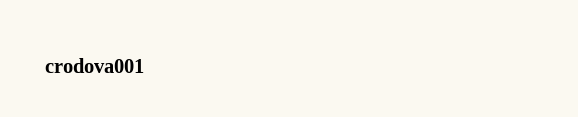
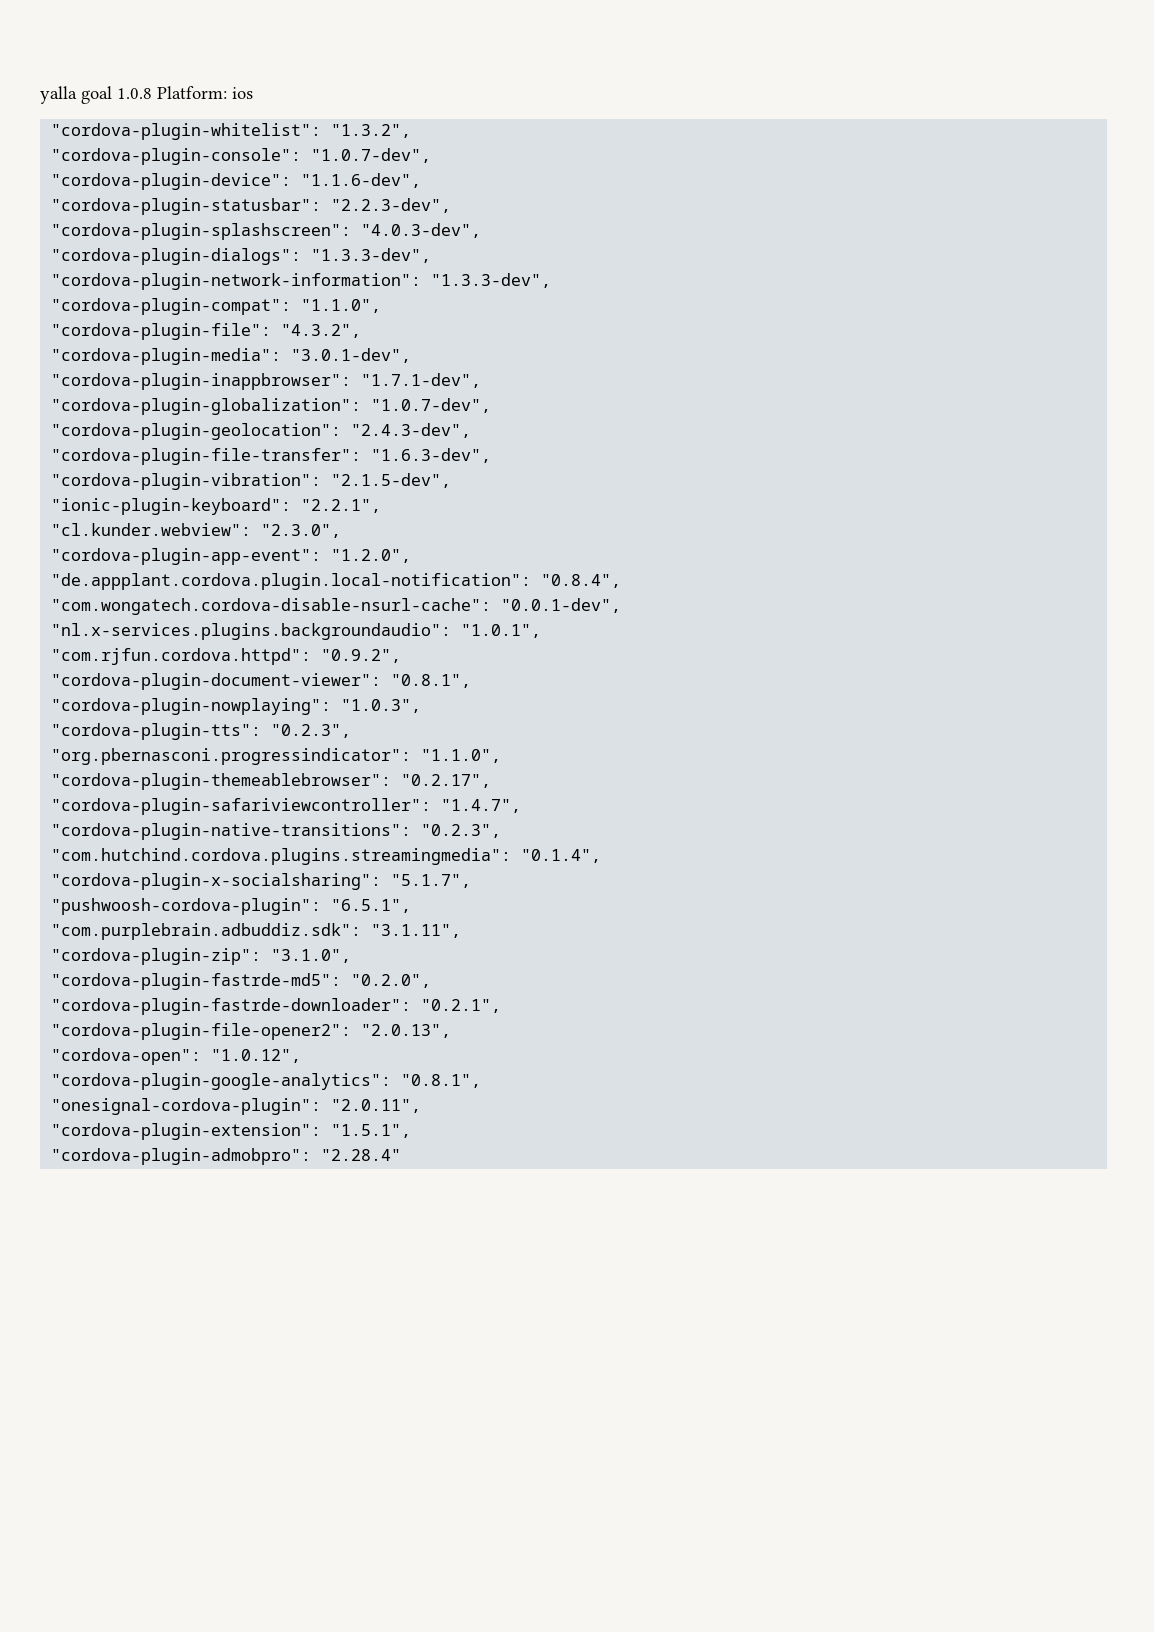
- crodova001
+ yalla goal 1.0.8 Platform: ios
+ "cordova-plugin-whitelist": "1.3.2",
+ "cordova-plugin-console": "1.0.7-dev",
+ "cordova-plugin-device": "1.1.6-dev",
+ "cordova-plugin-statusbar": "2.2.3-dev",
+ "cordova-plugin-splashscreen": "4.0.3-dev",
+ "cordova-plugin-dialogs": "1.3.3-dev",
+ "cordova-plugin-network-information": "1.3.3-dev",
+ "cordova-plugin-compat": "1.1.0",
+ "cordova-plugin-file": "4.3.2",
+ "cordova-plugin-media": "3.0.1-dev",
+ "cordova-plugin-inappbrowser": "1.7.1-dev",
+ "cordova-plugin-globalization": "1.0.7-dev",
+ "cordova-plugin-geolocation": "2.4.3-dev",
+ "cordova-plugin-file-transfer": "1.6.3-dev",
+ "cordova-plugin-vibration": "2.1.5-dev",
+ "ionic-plugin-keyboard": "2.2.1",
+ "cl.kunder.webview": "2.3.0",
+ "cordova-plugin-app-event": "1.2.0",
+ "de.appplant.cordova.plugin.local-notification": "0.8.4",
+ "com.wongatech.cordova-disable-nsurl-cache": "0.0.1-dev",
+ "nl.x-services.plugins.backgroundaudio": "1.0.1",
+ "com.rjfun.cordova.httpd": "0.9.2",
+ "cordova-plugin-document-viewer": "0.8.1",
+ "cordova-plugin-nowplaying": "1.0.3",
+ "cordova-plugin-tts": "0.2.3",
+ "org.pbernasconi.progressindicator": "1.1.0",
+ "cordova-plugin-themeablebrowser": "0.2.17",
+ "cordova-plugin-safariviewcontroller": "1.4.7",
+ "cordova-plugin-native-transitions": "0.2.3",
+ "com.hutchind.cordova.plugins.streamingmedia": "0.1.4",
+ "cordova-plugin-x-socialsharing": "5.1.7",
+ "pushwoosh-cordova-plugin": "6.5.1",
+ "com.purplebrain.adbuddiz.sdk": "3.1.11",
+ "cordova-plugin-zip": "3.1.0",
+ "cordova-plugin-fastrde-md5": "0.2.0",
+ "cordova-plugin-fastrde-downloader": "0.2.1",
+ "cordova-plugin-file-opener2": "2.0.13",
+ "cordova-open": "1.0.12",
+ "cordova-plugin-google-analytics": "0.8.1",
+ "onesignal-cordova-plugin": "2.0.11",
+ "cordova-plugin-extension": "1.5.1",
+ "cordova-plugin-admobpro": "2.28.4"

